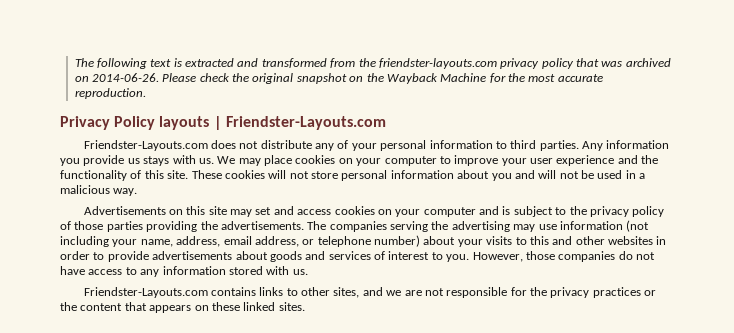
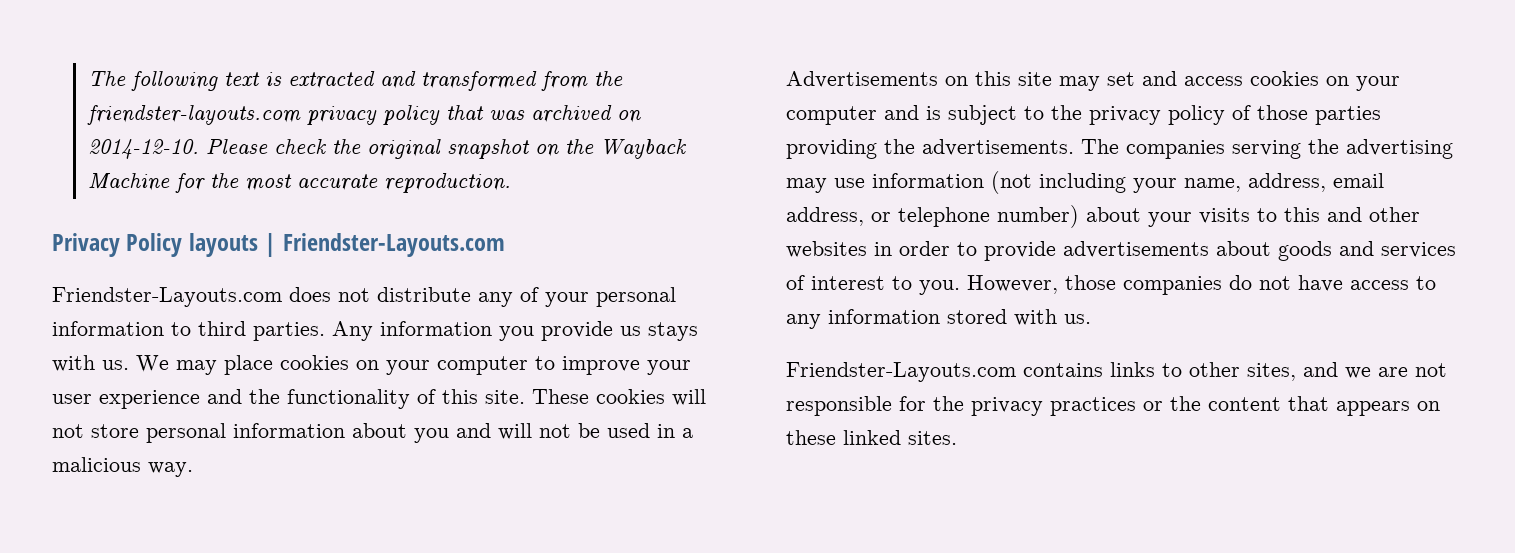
- The following text is extracted and transformed from the friendster-layouts.com privacy policy that was archived on 2014-06-26.
+ The following text is extracted and transformed from the friendster-layouts.com privacy policy that was archived on 2014-12-10.

